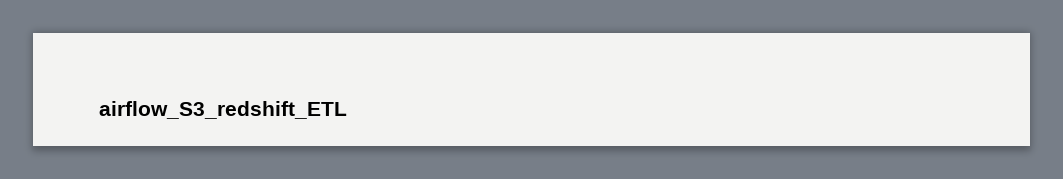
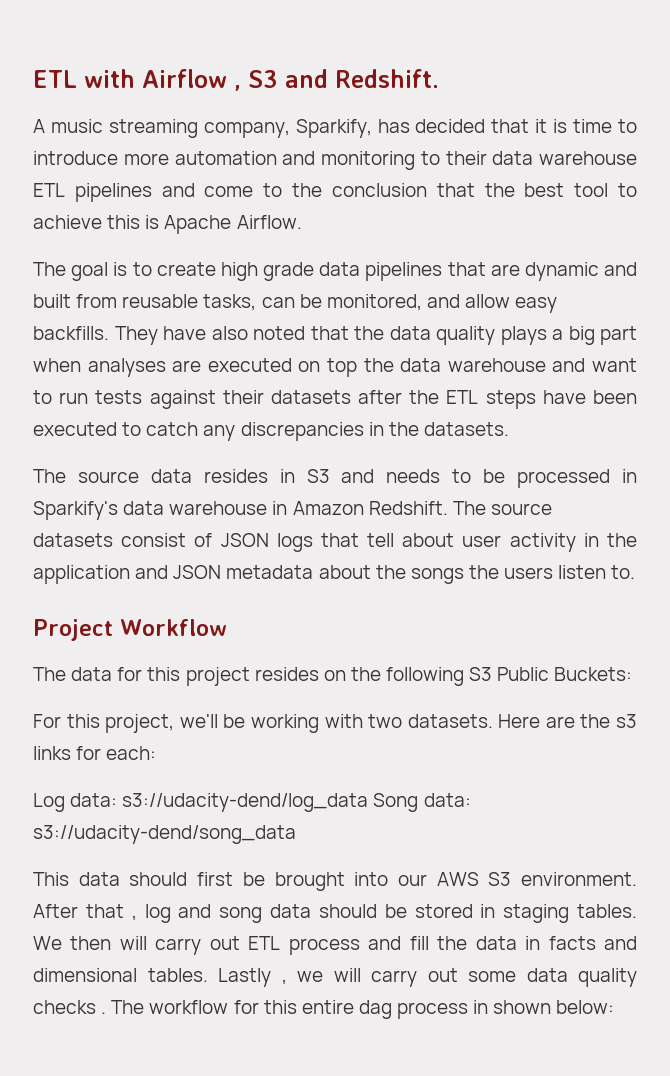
- airflow_S3_redshift_ETL
+ ETL with Airflow , S3 and Redshift.
+ A music streaming company, Sparkify, has decided that it is time to introduce more automation and monitoring to their data warehouse ETL pipelines and come to the conclusion that the best tool to achieve this is Apache Airflow.
+ The goal is to create high grade data pipelines that are dynamic and built from reusable tasks, can be monitored, and allow easy backfills. They have also noted that the data quality plays a big part when analyses are executed on top the data warehouse and want to run tests against their datasets after the ETL steps have been executed to catch any discrepancies in the datasets.
+ The source data resides in S3 and needs to be processed in Sparkify's data warehouse in Amazon Redshift. The source datasets consist of JSON logs that tell about user activity in the application and JSON metadata about the songs the users listen to.
+ Project Workflow
+ The data for this project resides on the following S3 Public Buckets:
+ For this project, we'll be working with two datasets. Here are the s3 links for each:
+ Log data: s3://udacity-dend/log_data Song data: s3://udacity-dend/song_data
+ This data should first be brought into our AWS S3 environment. After that , log and song data should be stored in staging tables. We then will carry out ETL process and fill the data in facts and dimensional tables. Lastly , we will carry out some data quality checks . The workflow for this entire dag process in shown below:

